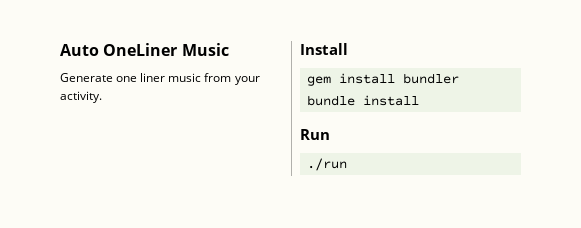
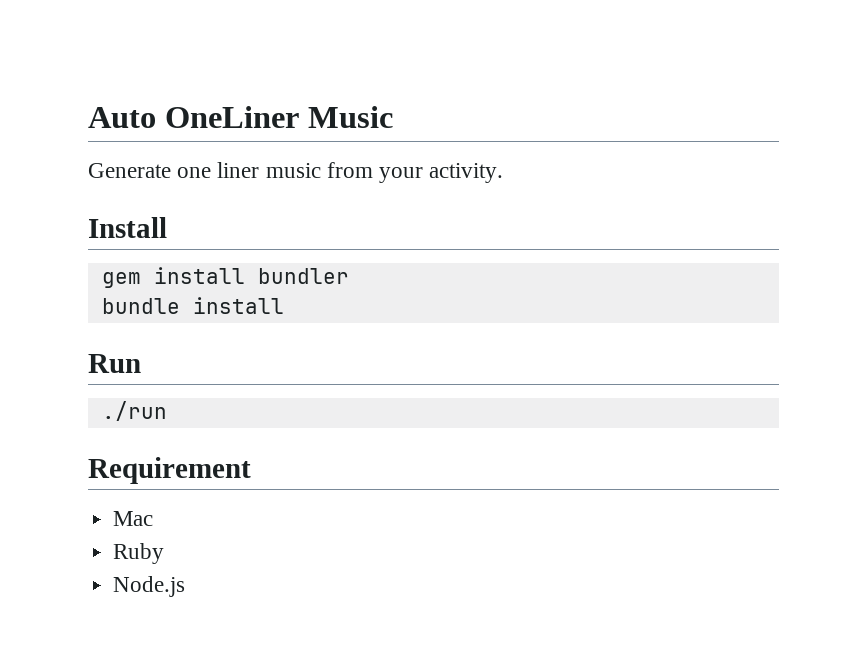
+ Requirement
+ Mac
+ Ruby
+ Node.js

